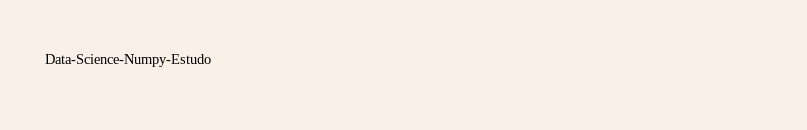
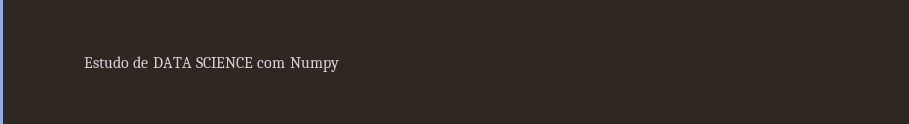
- Data-Science-Numpy-Estudo
+ Estudo de DATA SCIENCE com Numpy

